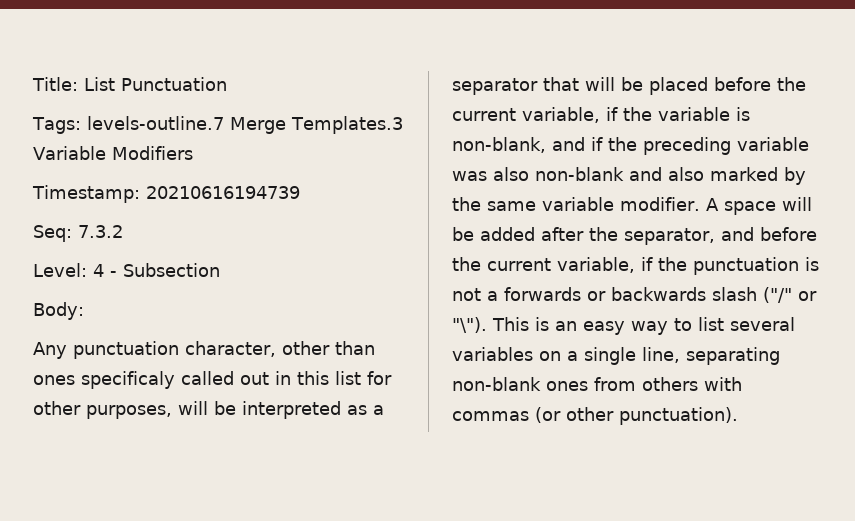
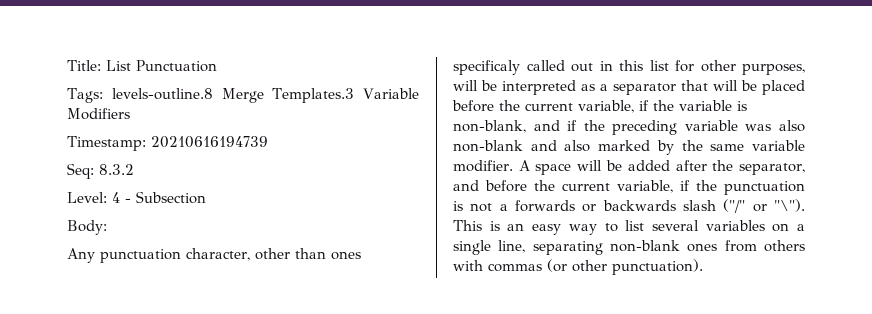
- Tags: levels-outline.7 Merge Templates.3 Variable Modifiers
+ Tags: levels-outline.8 Merge Templates.3 Variable Modifiers
- Seq: 7.3.2
+ Seq: 8.3.2

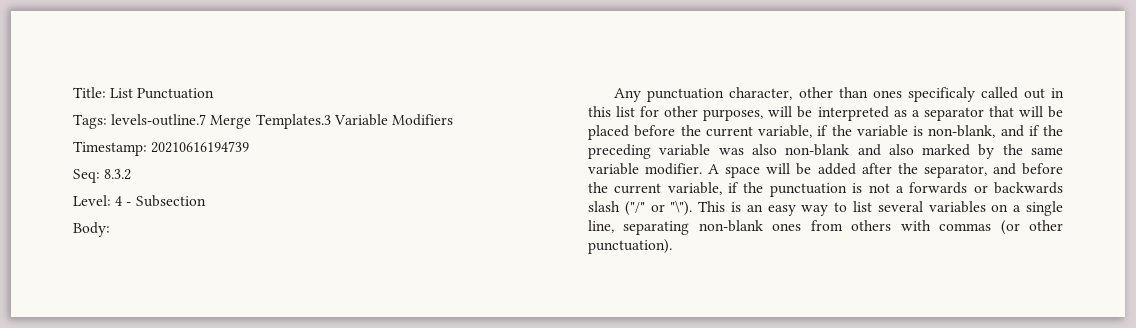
- Tags: levels-outline.8 Merge Templates.3 Variable Modifiers
+ Tags: levels-outline.7 Merge Templates.3 Variable Modifiers

